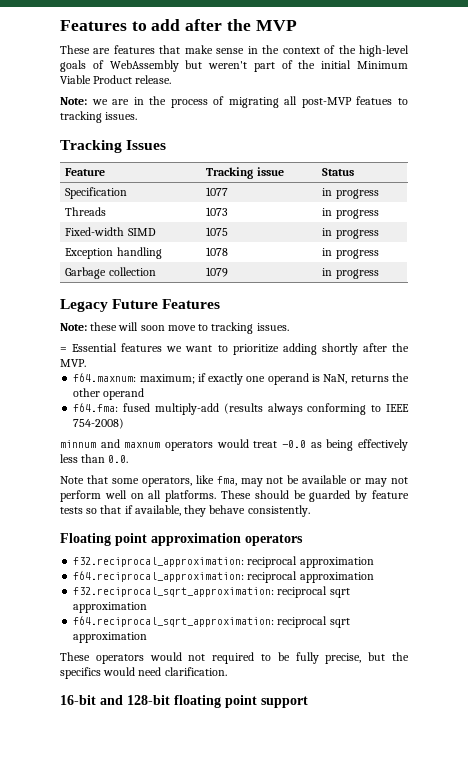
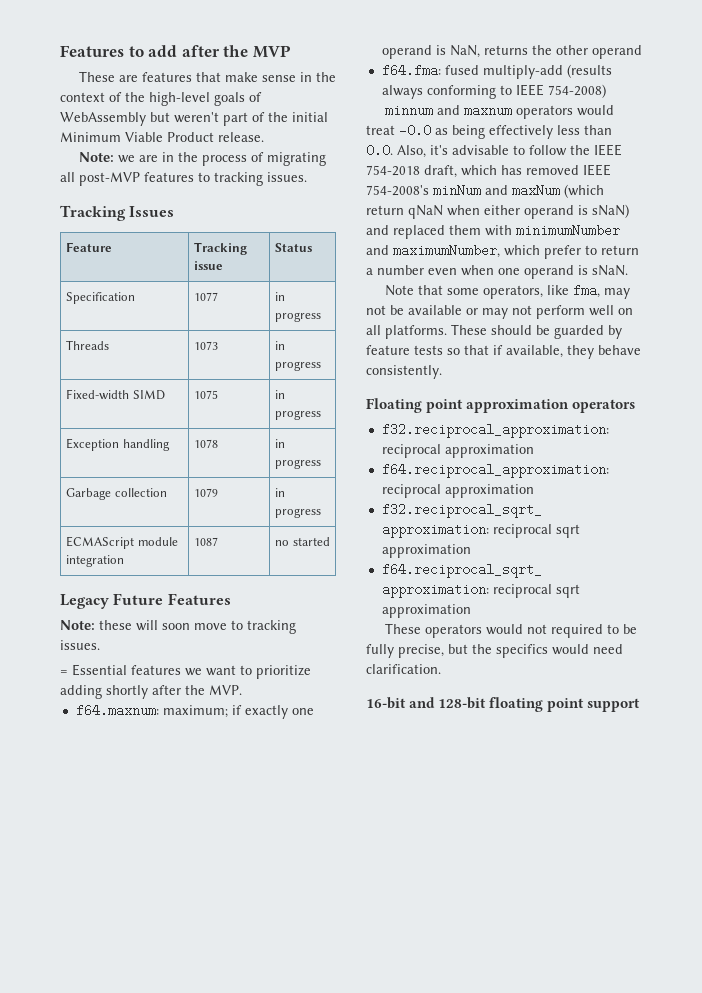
- Note: we are in the process of migrating all post-MVP featues to tracking issues.
+ Note: we are in the process of migrating all post-MVP features to tracking issues.
+ ECMAScript module integration | 1087 | no started
- minnum and maxnum operators would treat -0.0 as being effectively less than 0.0.
+ minnum and maxnum operators would treat -0.0 as being effectively less than 0.0. Also, it's advisable to follow the IEEE 754-2018 draft, which has removed IEEE 754-2008's minNum and maxNum (which return qNaN when either operand is sNaN) and replaced them with minimumNumber and maximumNumber, which prefer to return a number even when one operand is sNaN.

